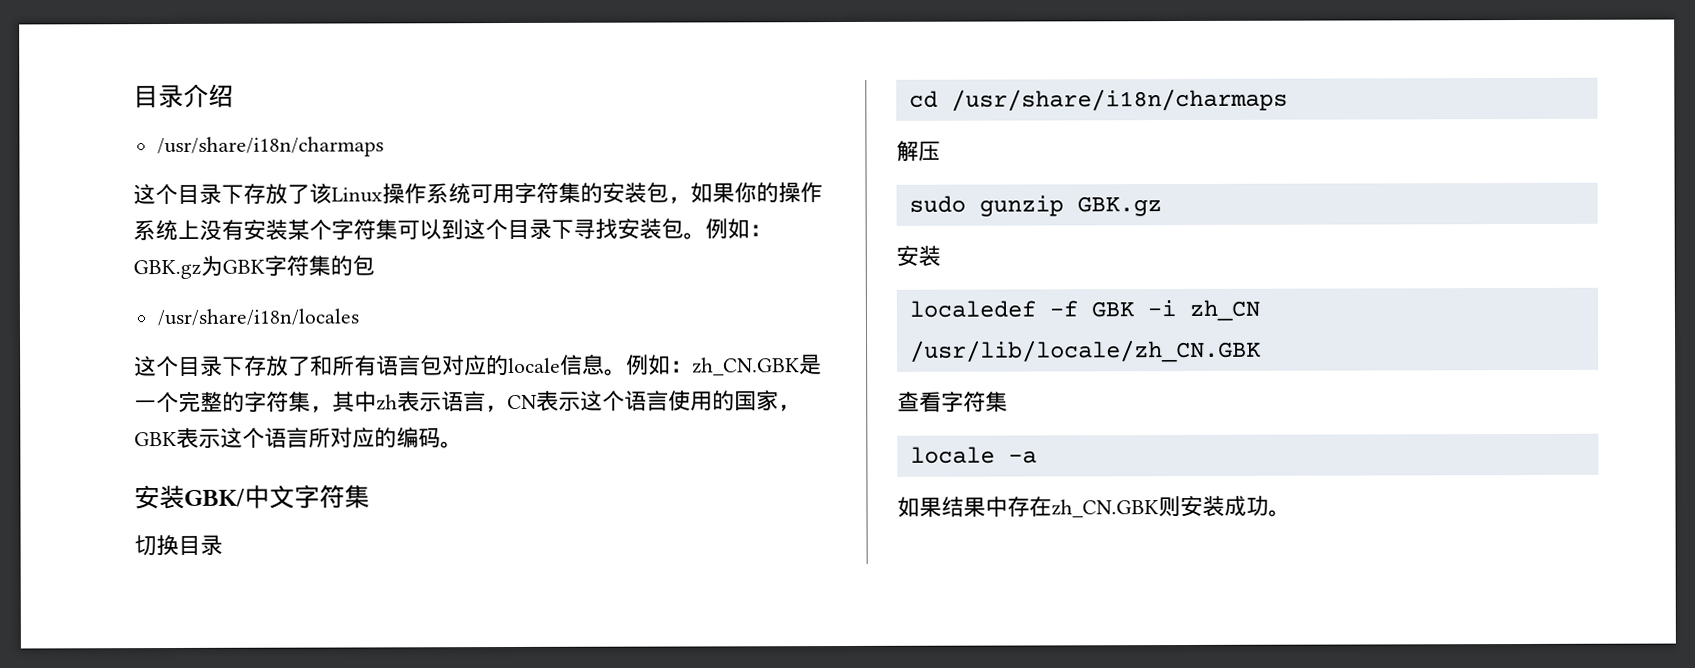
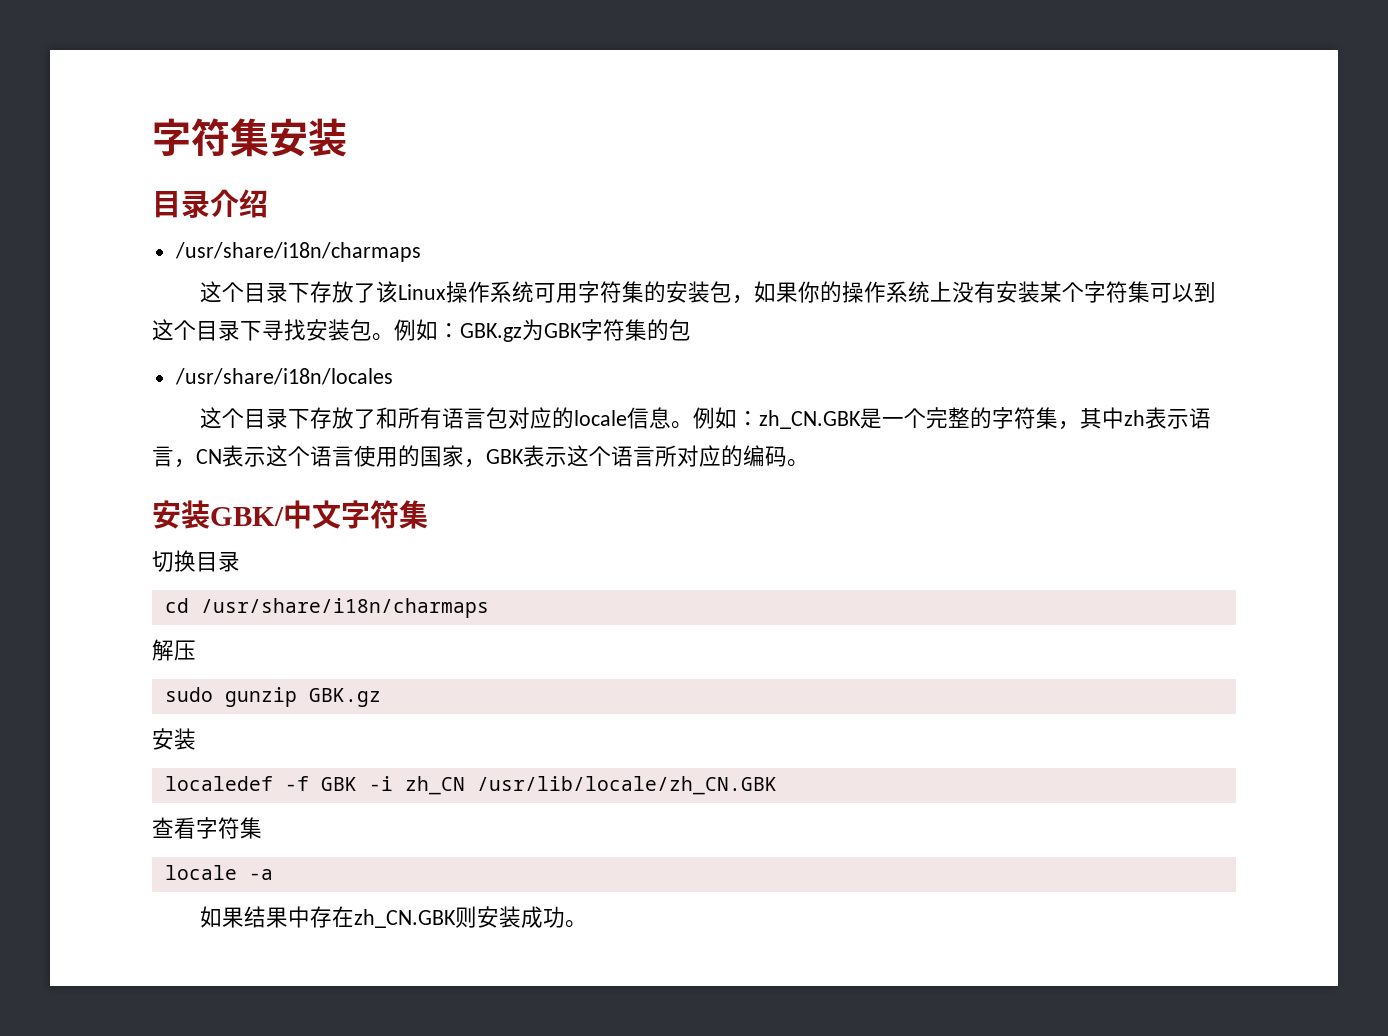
+ 字符集安装

